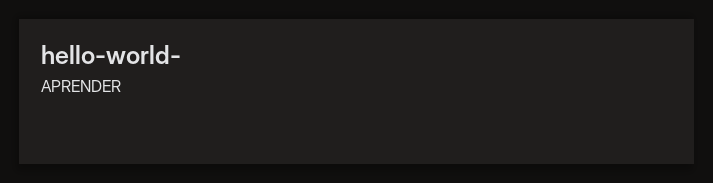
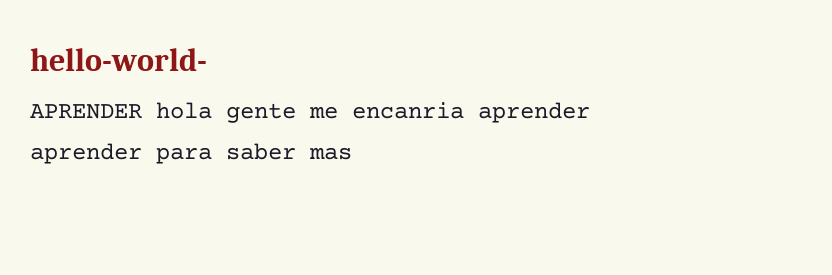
- APRENDER
+ APRENDER hola gente me encanria aprender
+ aprender para saber mas

